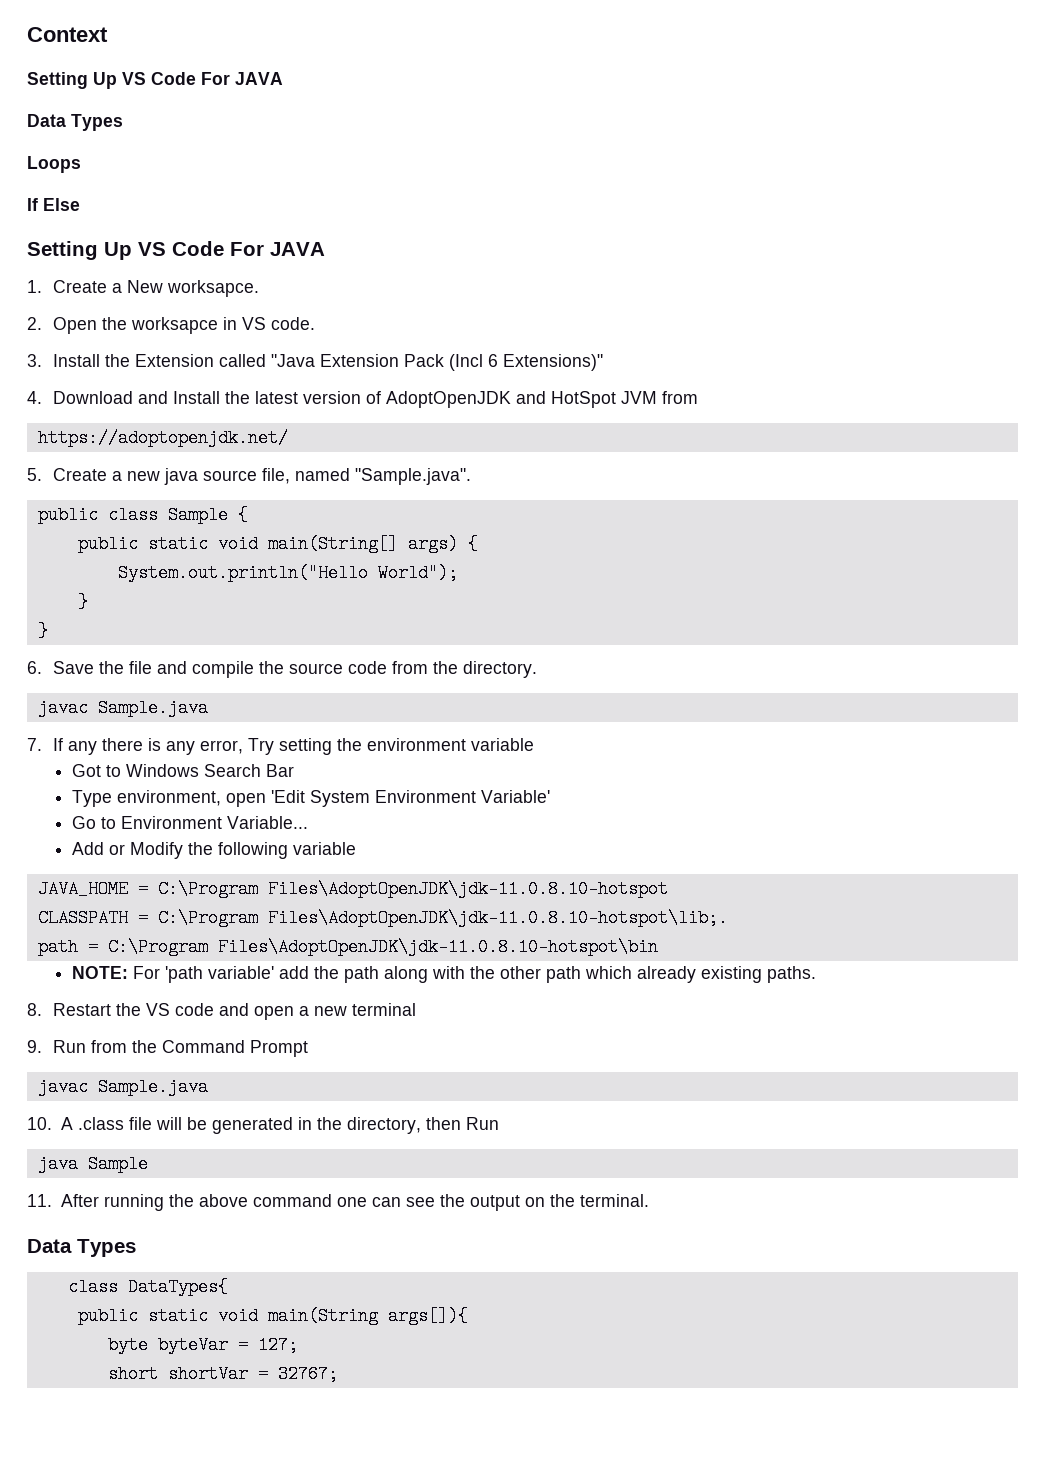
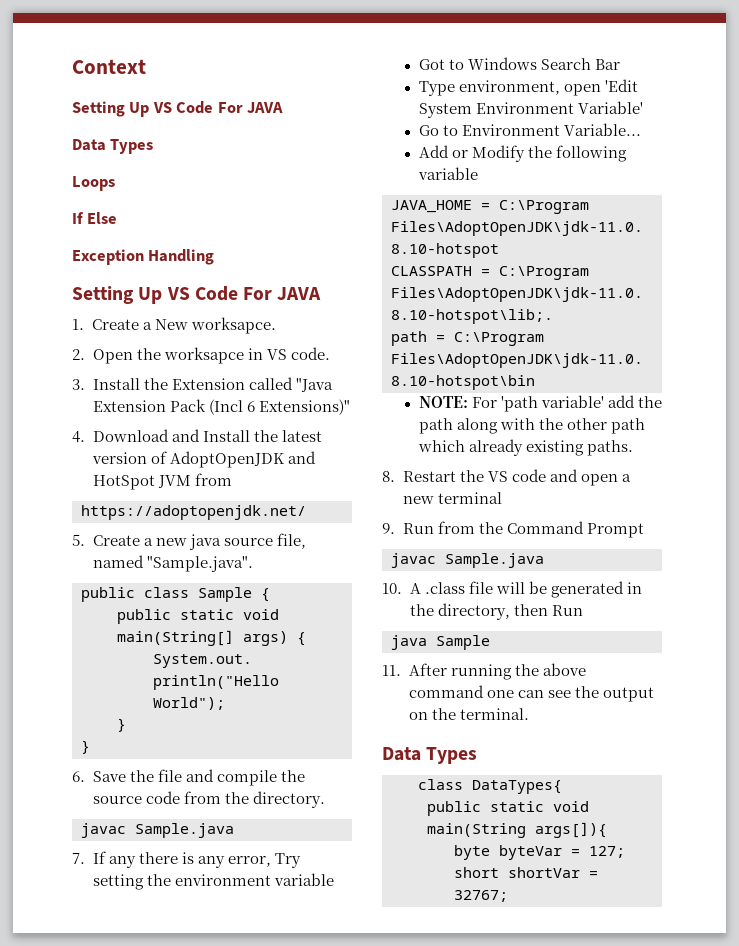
+ Exception Handling

